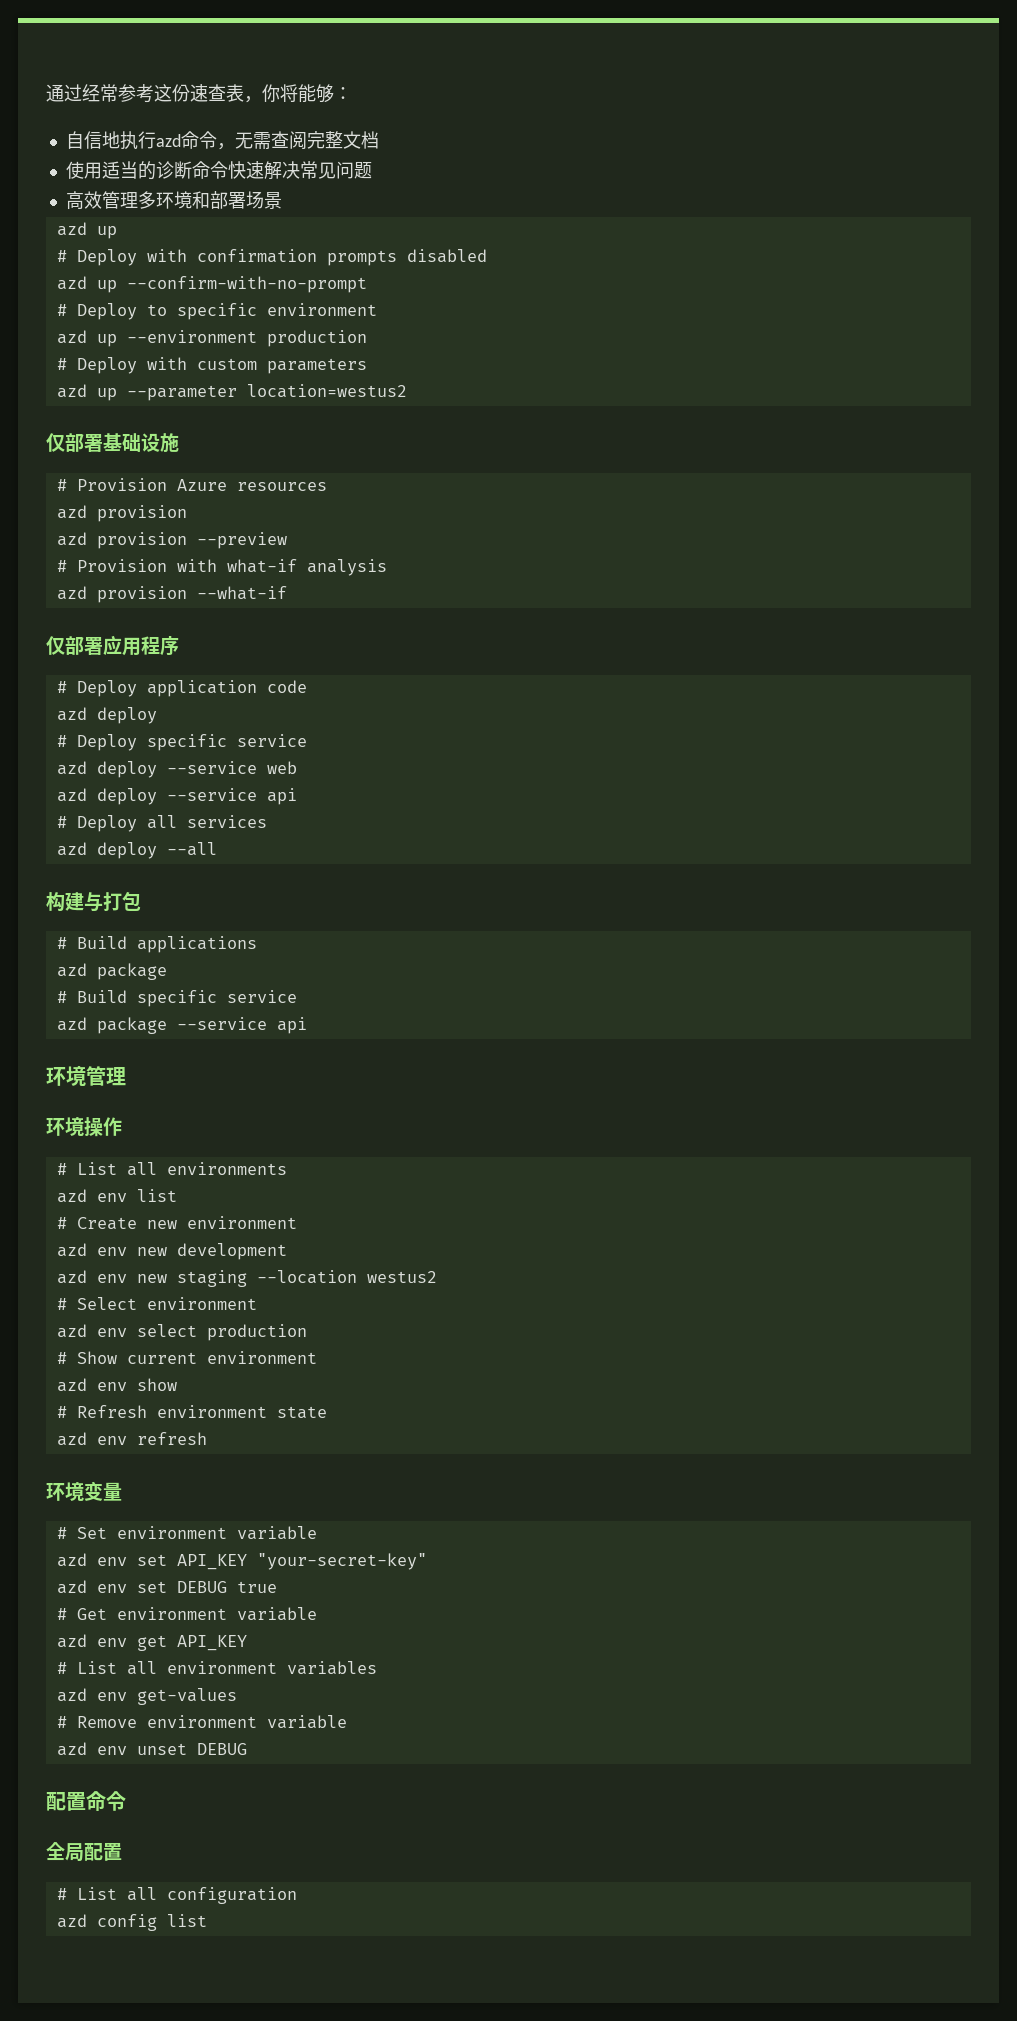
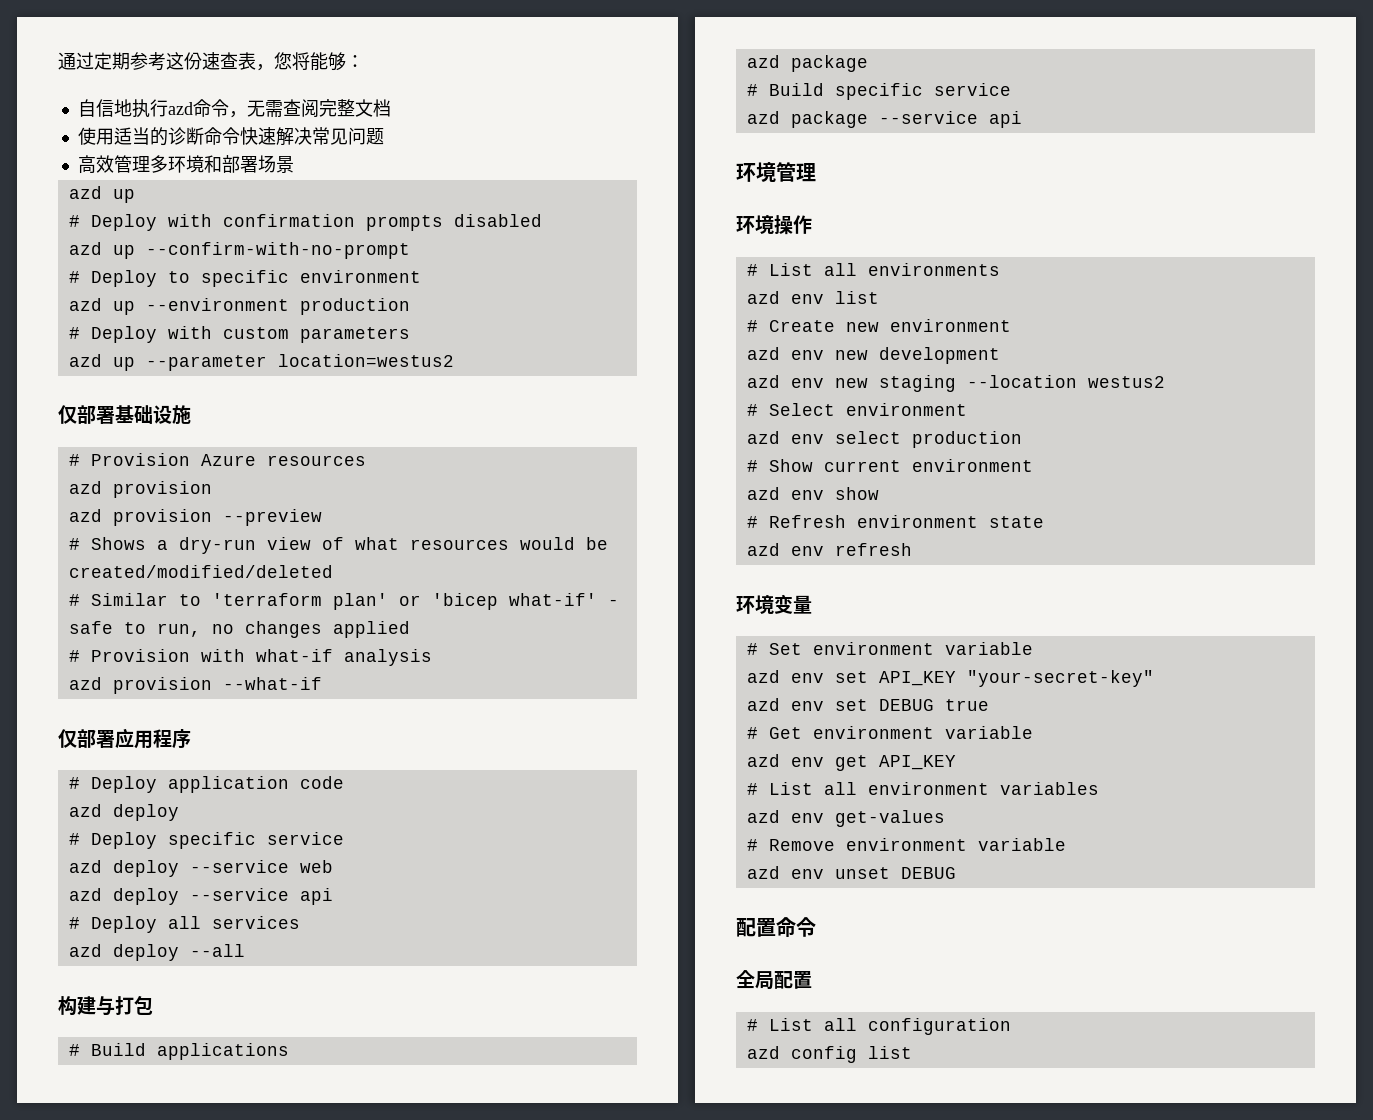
- 通过经常参考这份速查表，你将能够：
+ 通过定期参考这份速查表，您将能够：
+ # Shows a dry-run view of what resources would be created/modified/deleted
+ # Similar to 'terraform plan' or 'bicep what-if' - safe to run, no changes applied

